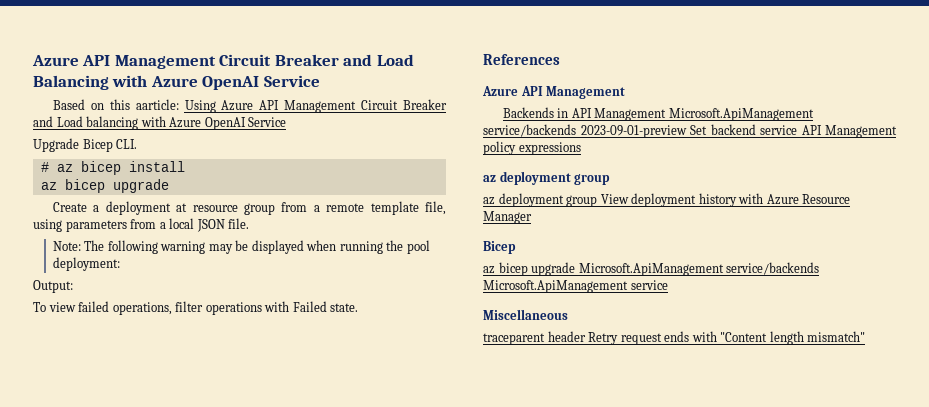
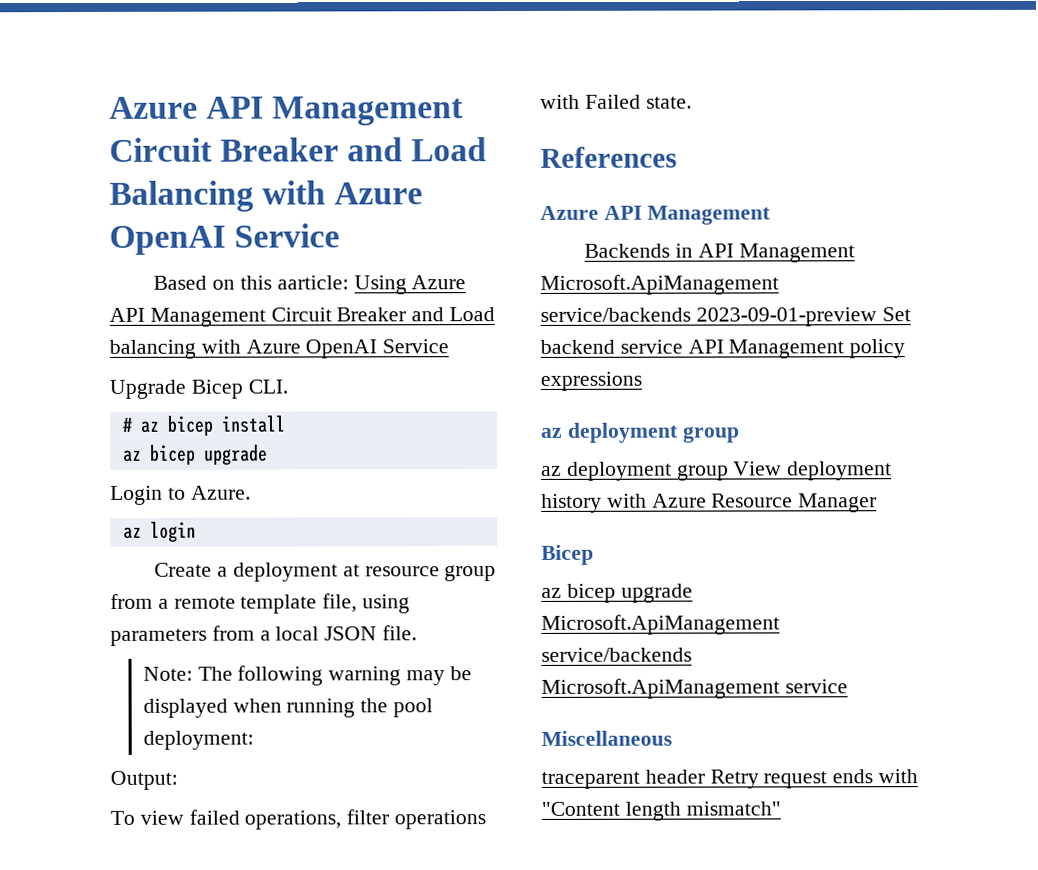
+ Login to Azure.
+ az login

